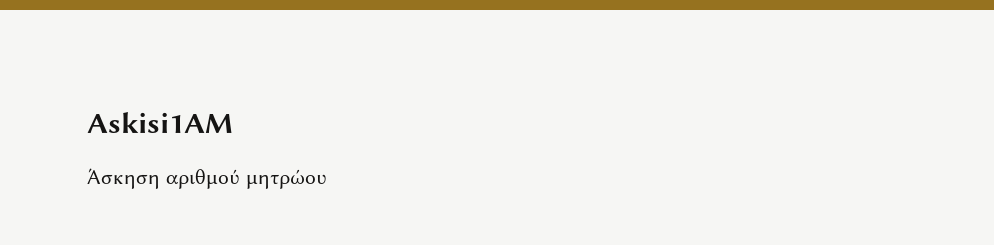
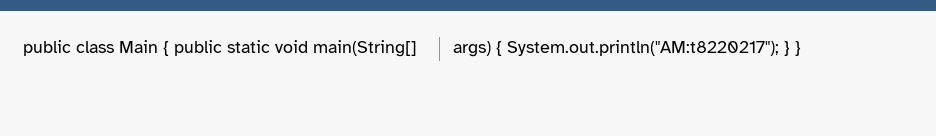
- Askisi1AM
- Άσκηση αριθμού μητρώου
+ public class Main { public static void main(String[] args) { System.out.println("AM:t8220217"); } }

